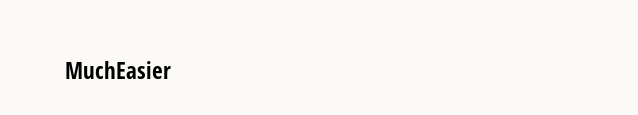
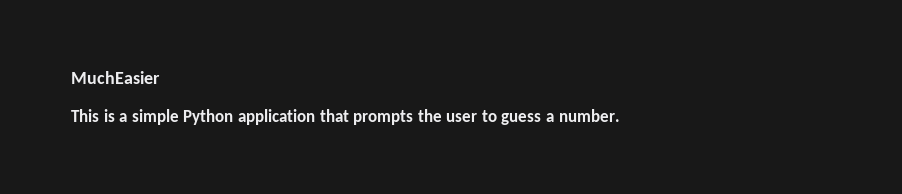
+ This is a simple Python application that prompts the user to guess a number.

